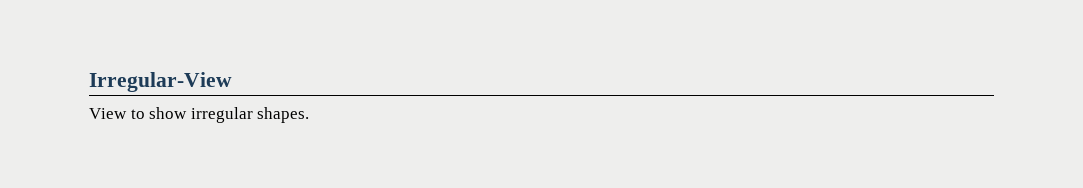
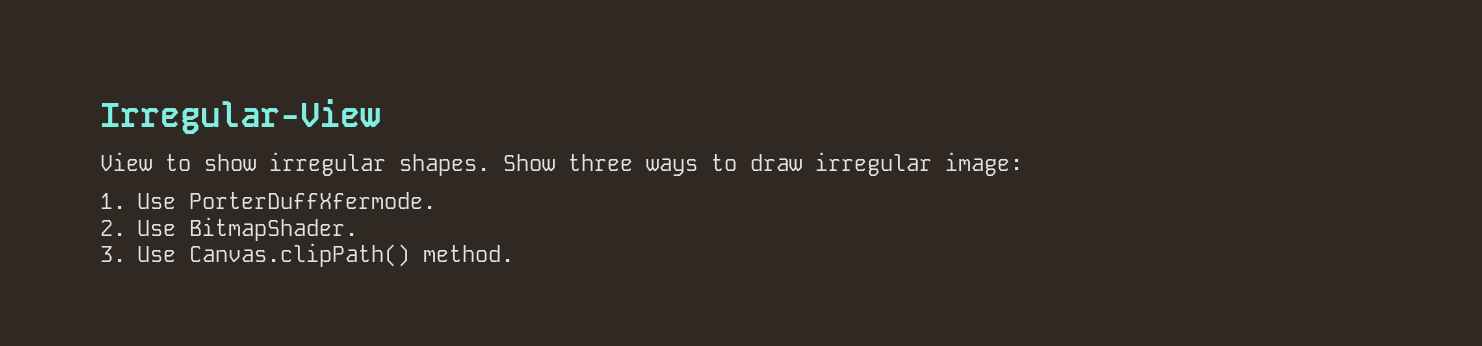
+ Show three ways to draw irregular image:
+ 1. Use PorterDuffXfermode.
+ 2. Use BitmapShader.
+ 3. Use Canvas.clipPath() method.

